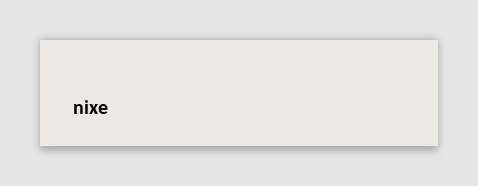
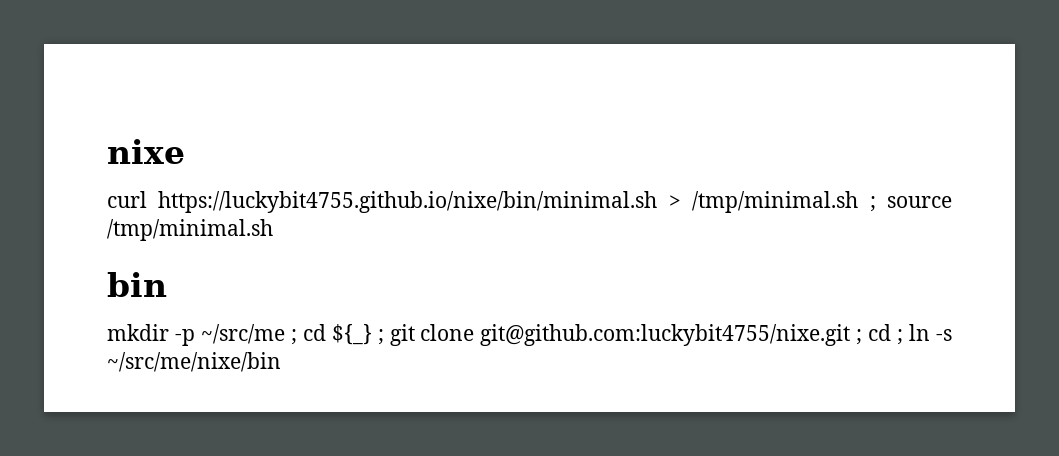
+ curl https://luckybit4755.github.io/nixe/bin/minimal.sh > /tmp/minimal.sh ; source /tmp/minimal.sh
+ bin
+ mkdir -p ~/src/me ; cd ${_} ; git clone git@github.com:luckybit4755/nixe.git ; cd ; ln -s ~/src/me/nixe/bin

